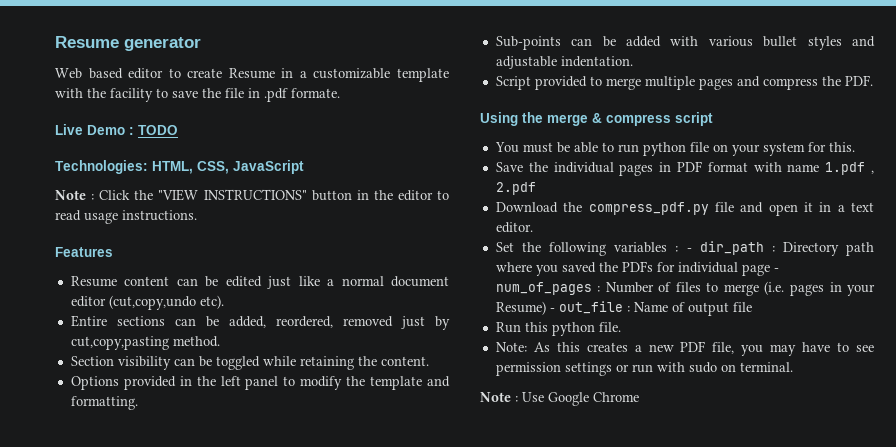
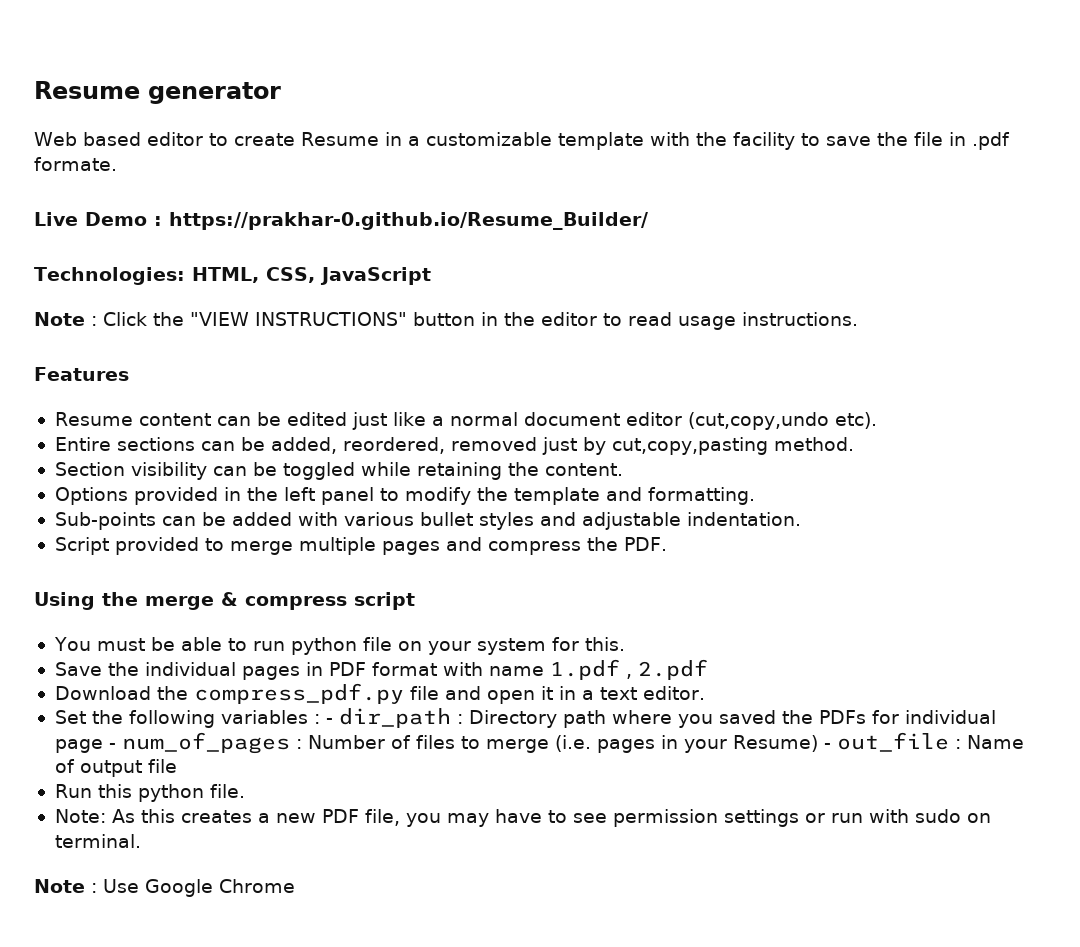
- Live Demo : TODO
+ Live Demo : https://prakhar-0.github.io/Resume_Builder/

